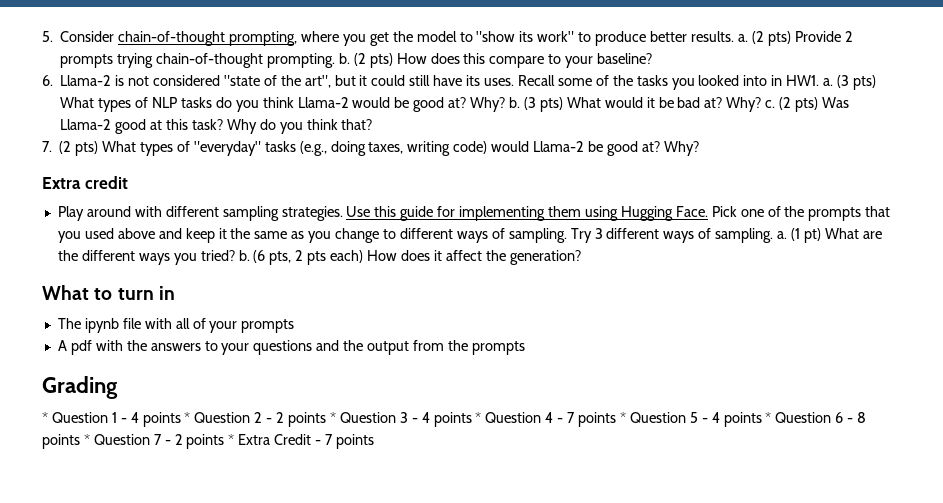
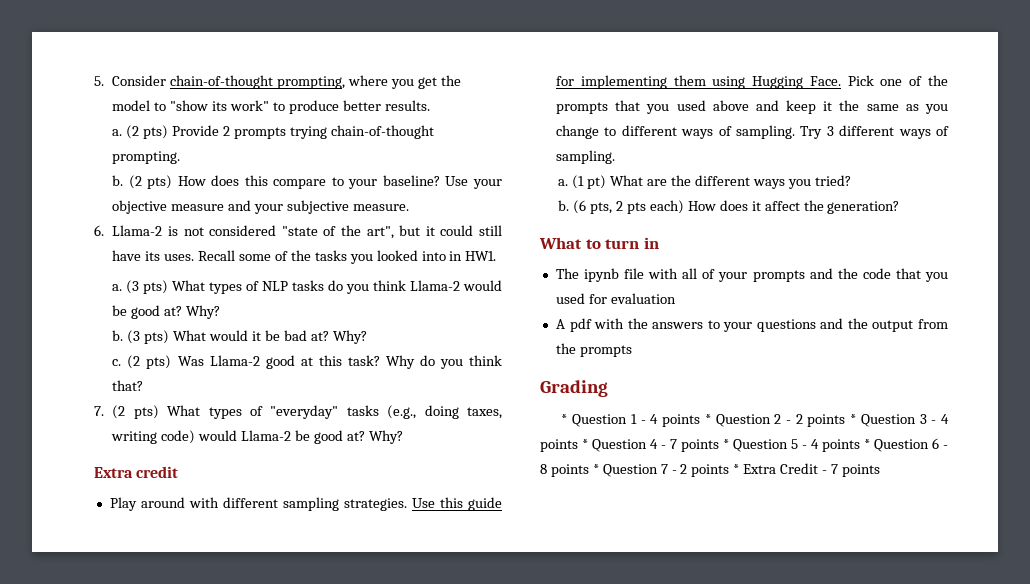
- 5. Consider chain-of-thought prompting, where you get the model to "show its work" to produce better results. a.
+ 5. Consider chain-of-thought prompting, where you get the model to "show its work" to produce better results.
+ a.
- (2 pts) Provide 2 prompts trying chain-of-thought prompting. b.
+ (2 pts) Provide 2 prompts trying chain-of-thought prompting.
+ b.
+ Use your objective measure and your subjective measure.
- Recall some of the tasks you looked into in HW1. a.
+ Recall some of the tasks you looked into in HW1.
+ a.
- (3 pts) What types of NLP tasks do you think Llama-2 would be good at? Why? b.
+ (3 pts) What types of NLP tasks do you think Llama-2 would be good at? Why?
+ b.
- (3 pts) What would it be bad at? Why? c.
+ (3 pts) What would it be bad at? Why?
+ c.
- Try 3 different ways of sampling. a.
+ Try 3 different ways of sampling.
+ a.
- (1 pt) What are the different ways you tried? b.
+ (1 pt) What are the different ways you tried?
+ b.
- The ipynb file with all of your prompts
+ The ipynb file with all of your prompts and the code that you used for evaluation

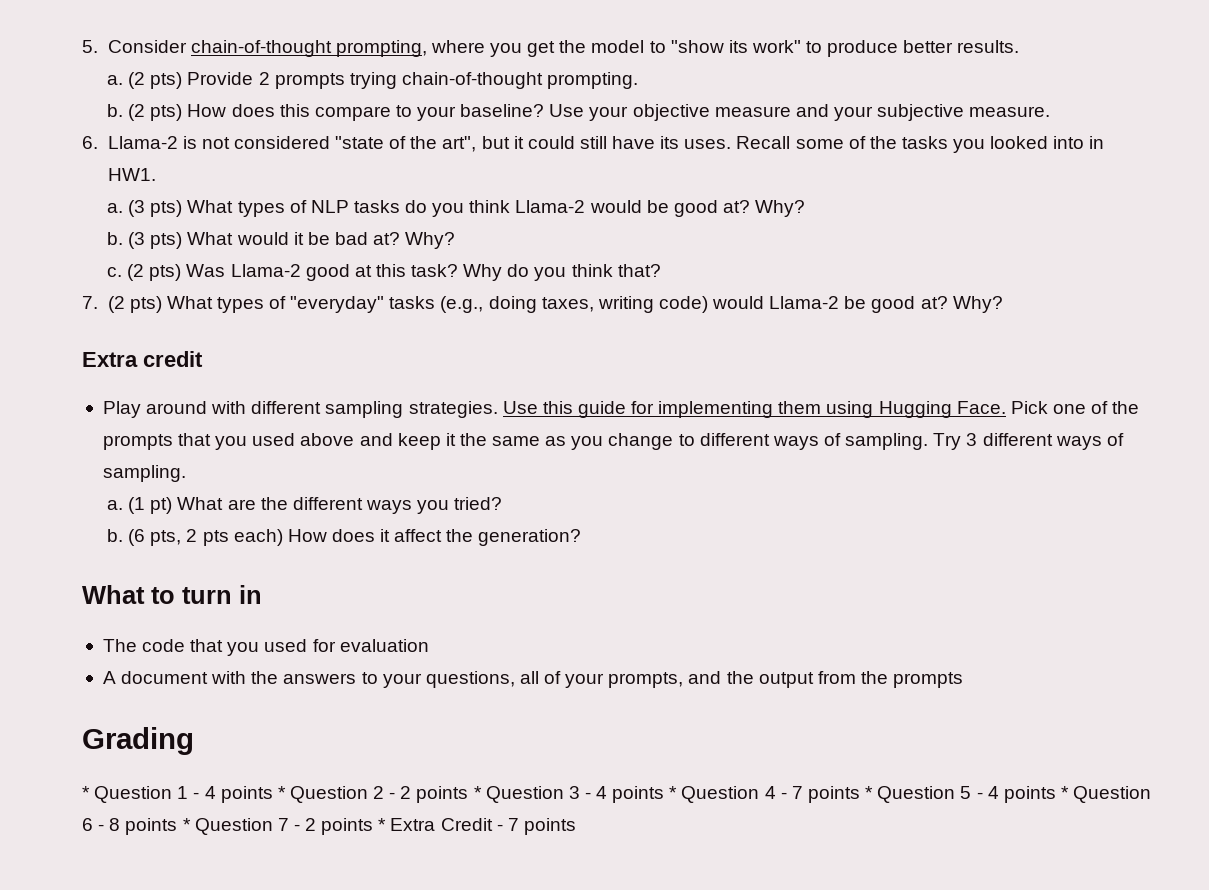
- The ipynb file with all of your prompts and the code that you used for evaluation
+ The code that you used for evaluation
- A pdf with the answers to your questions and the output from the prompts
+ A document with the answers to your questions, all of your prompts, and the output from the prompts

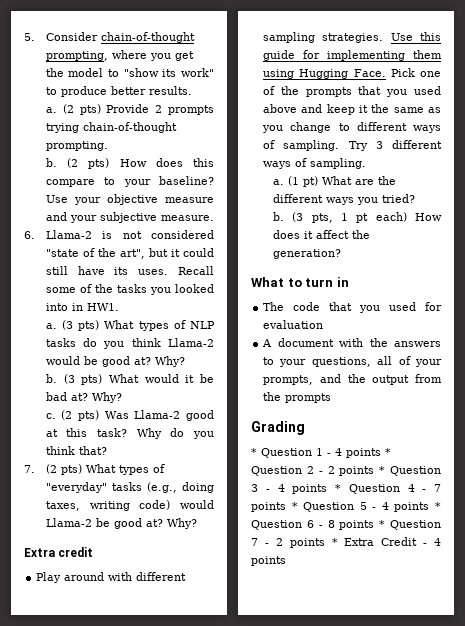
- (6 pts, 2 pts each) How does it affect the generation?
+ (3 pts, 1 pt each) How does it affect the generation?
- * Question 1 - 4 points * Question 2 - 2 points * Question 3 - 4 points * Question 4 - 7 points * Question 5 - 4 points * Question 6 - 8 points * Question 7 - 2 points * Extra Credit - 7 points
+ * Question 1 - 4 points * Question 2 - 2 points * Question 3 - 4 points * Question 4 - 7 points * Question 5 - 4 points * Question 6 - 8 points * Question 7 - 2 points * Extra Credit - 4 points

